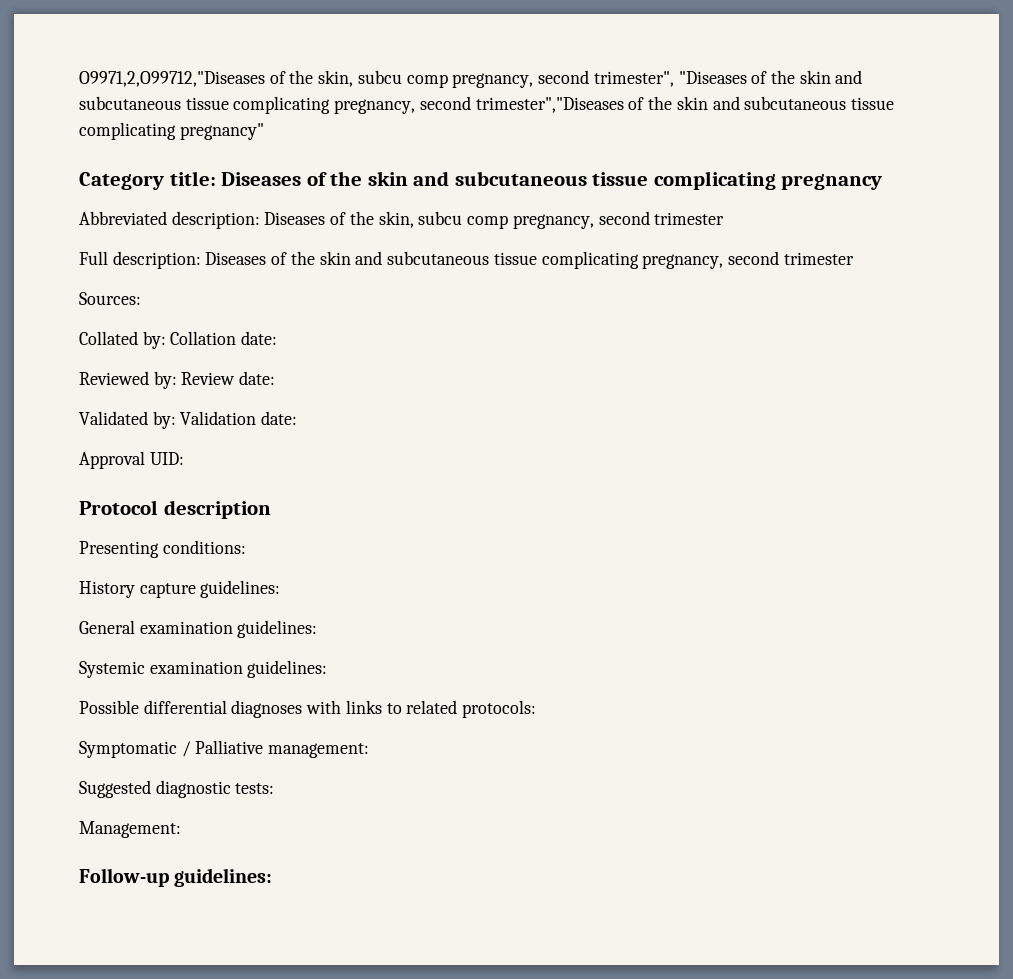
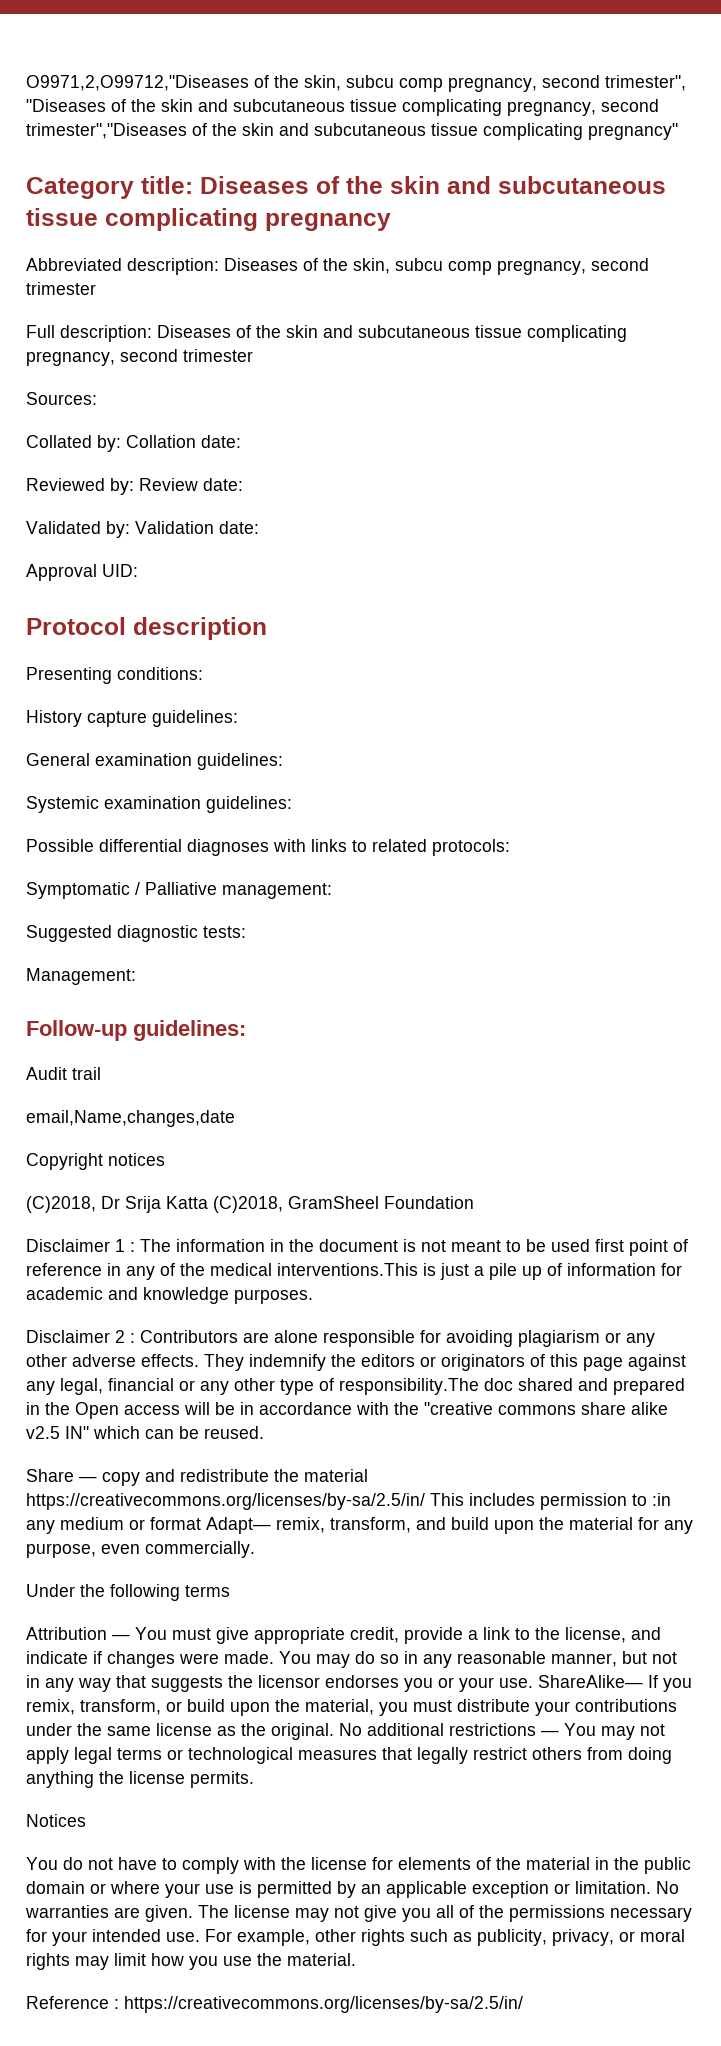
+ Audit trail
+ email,Name,changes,date
+ Copyright notices
+ (C)2018, Dr Srija Katta (C)2018, GramSheel Foundation
+ Disclaimer 1 : The information in the document is not meant to be used first point of reference in any of the medical interventions.This is just a pile up of information for academic and knowledge purposes.
+ Disclaimer 2 : Contributors are alone responsible for avoiding plagiarism or any other adverse effects. They indemnify the editors or originators of this page against any legal, financial or any other type of responsibility.The doc shared and prepared in the Open access will be in accordance with the "creative commons share alike v2.5 IN" which can be reused.
+ Share — copy and redistribute the material https://creativecommons.org/licenses/by-sa/2.5/in/ This includes permission to :in any medium or format Adapt— remix, transform, and build upon the material for any purpose, even commercially.
+ Under the following terms
+ Attribution — You must give appropriate credit, provide a link to the license, and indicate if changes were made. You may do so in any reasonable manner, but not in any way that suggests the licensor endorses you or your use. ShareAlike— If you remix, transform, or build upon the material, you must distribute your contributions under the same license as the original. No additional restrictions — You may not apply legal terms or technological measures that legally restrict others from doing anything the license permits.
+ Notices
+ You do not have to comply with the license for elements of the material in the public domain or where your use is permitted by an applicable exception or limitation. No warranties are given. The license may not give you all of the permissions necessary for your intended use. For example, other rights such as publicity, privacy, or moral rights may limit how you use the material.
+ Reference : https://creativecommons.org/licenses/by-sa/2.5/in/

